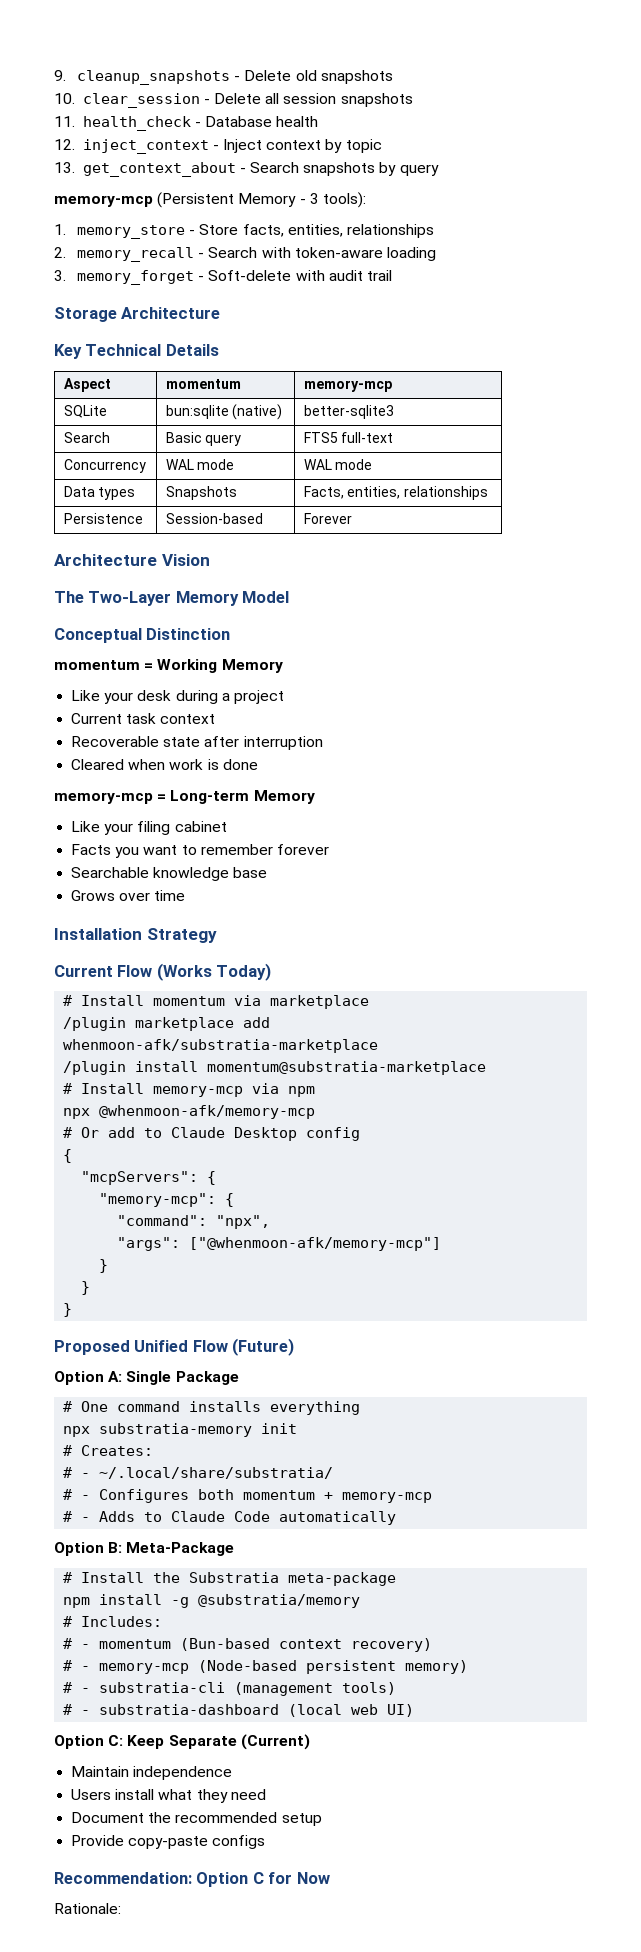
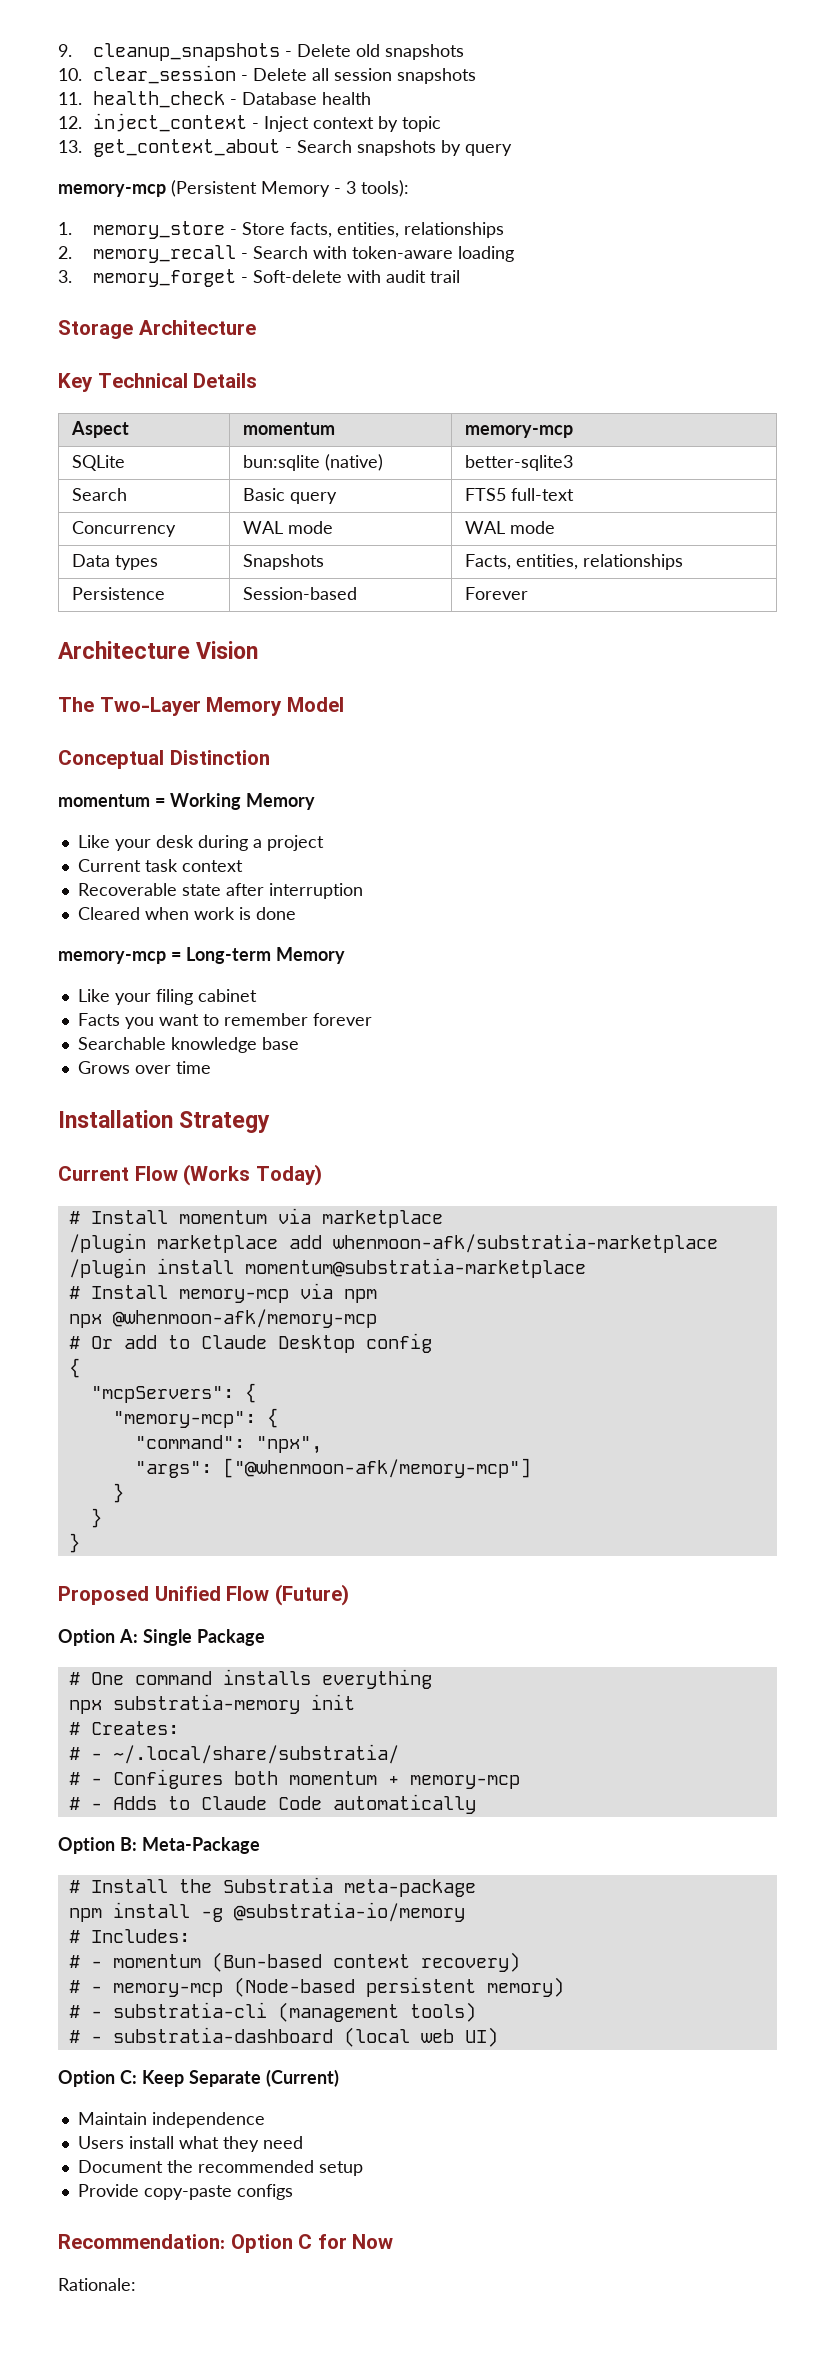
- npm install -g @substratia/memory
+ npm install -g @substratia-io/memory

